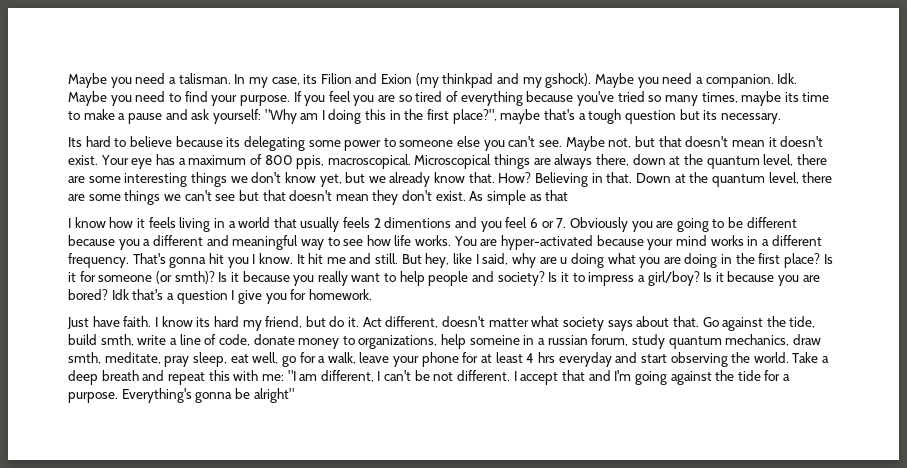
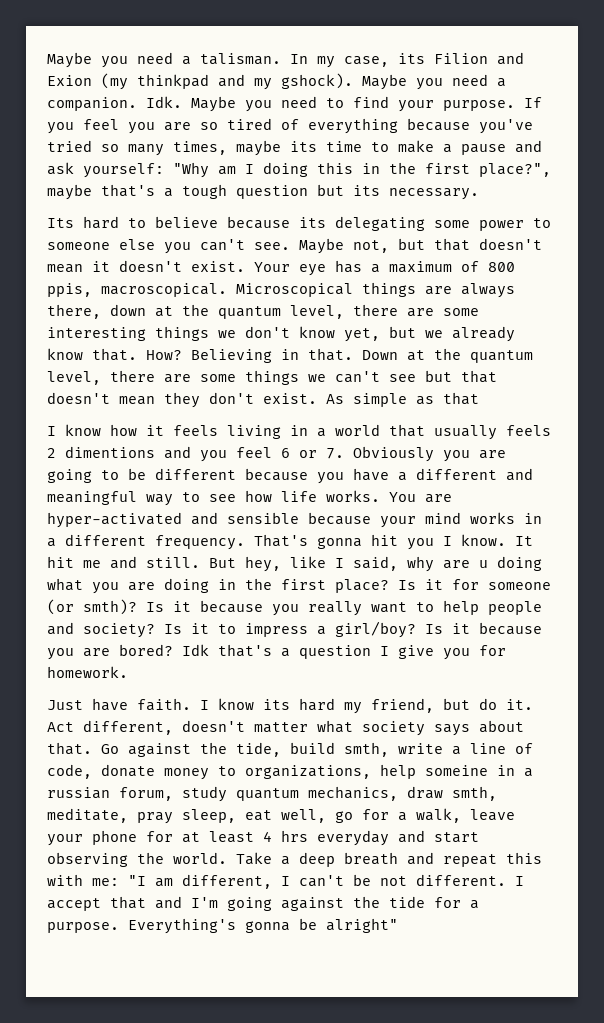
- I know how it feels living in a world that usually feels 2 dimentions and you feel 6 or 7. Obviously you are going to be different because you a different and meaningful way to see how life works.
+ I know how it feels living in a world that usually feels 2 dimentions and you feel 6 or 7. Obviously you are going to be different because you have a different and meaningful way to see how life works.
- You are hyper-activated because your mind works in a different frequency.
+ You are hyper-activated and sensible because your mind works in a different frequency.

